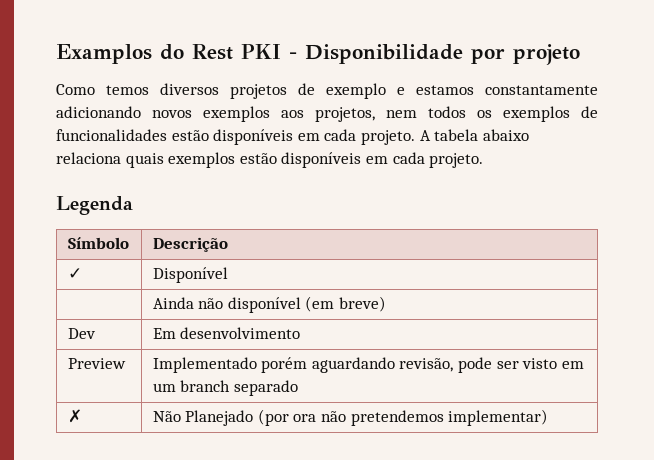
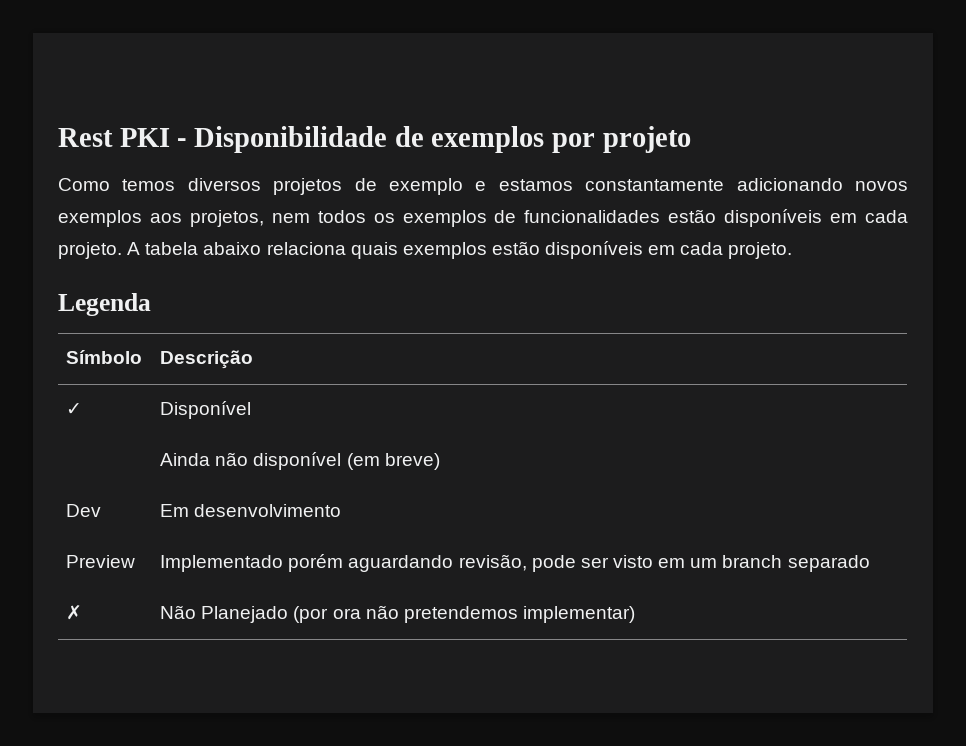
- Examplos do Rest PKI - Disponibilidade por projeto
+ Rest PKI - Disponibilidade de exemplos por projeto

